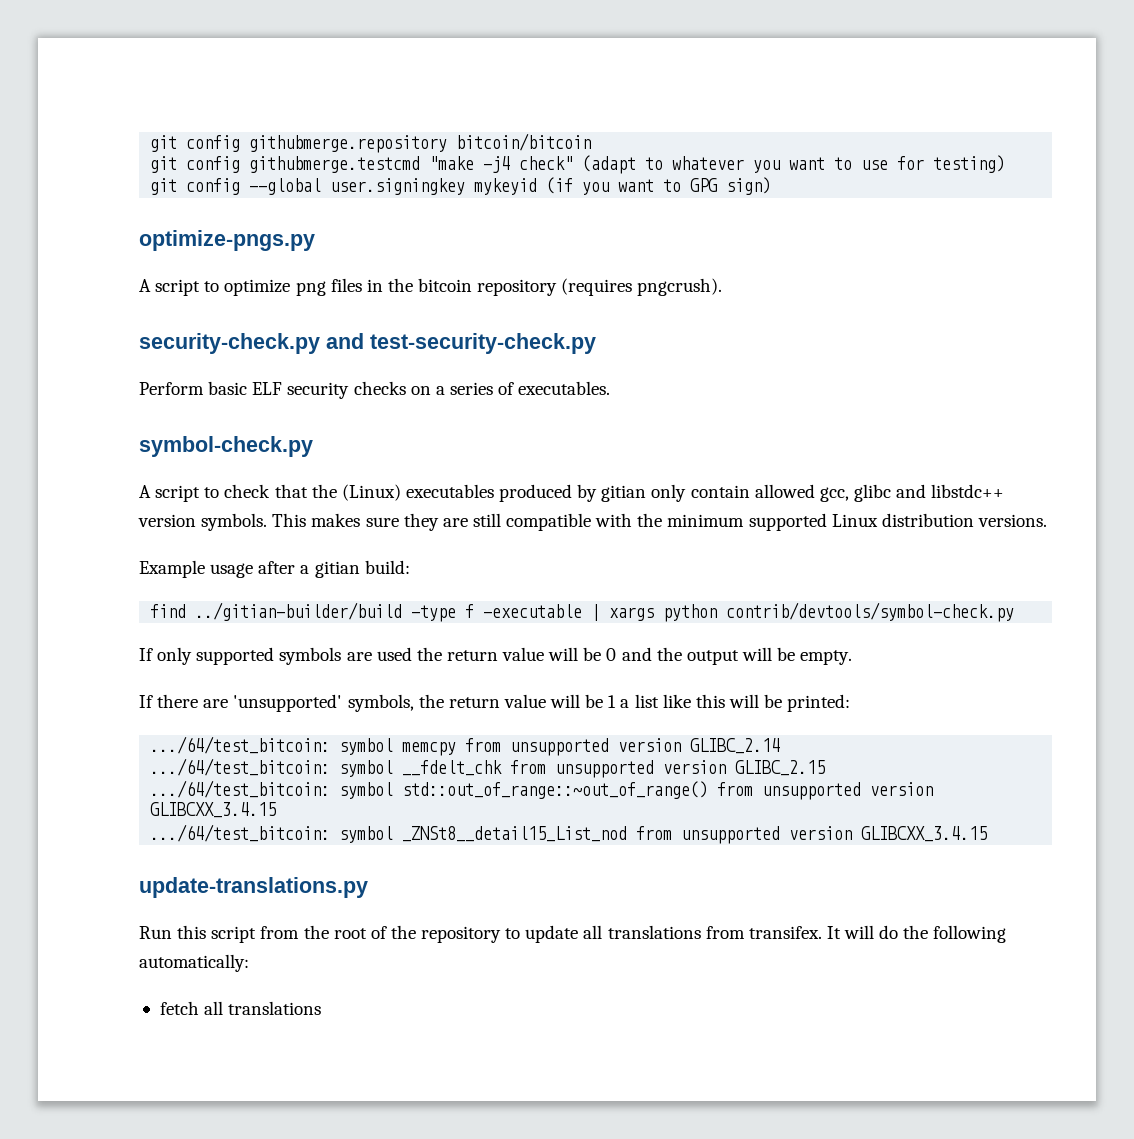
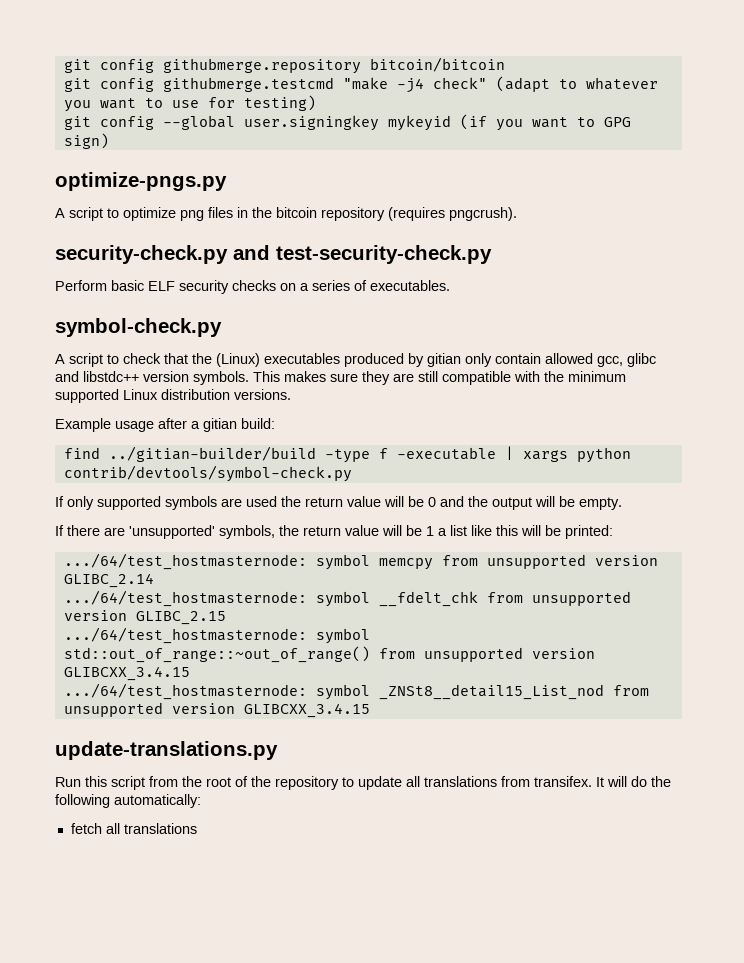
- .../64/test_bitcoin: symbol memcpy from unsupported version GLIBC_2.14
+ .../64/test_hostmasternode: symbol memcpy from unsupported version GLIBC_2.14
- .../64/test_bitcoin: symbol __fdelt_chk from unsupported version GLIBC_2.15
+ .../64/test_hostmasternode: symbol __fdelt_chk from unsupported version GLIBC_2.15
- .../64/test_bitcoin: symbol std::out_of_range::~out_of_range() from unsupported version GLIBCXX_3.4.15
+ .../64/test_hostmasternode: symbol std::out_of_range::~out_of_range() from unsupported version GLIBCXX_3.4.15
- .../64/test_bitcoin: symbol _ZNSt8__detail15_List_nod from unsupported version GLIBCXX_3.4.15
+ .../64/test_hostmasternode: symbol _ZNSt8__detail15_List_nod from unsupported version GLIBCXX_3.4.15

